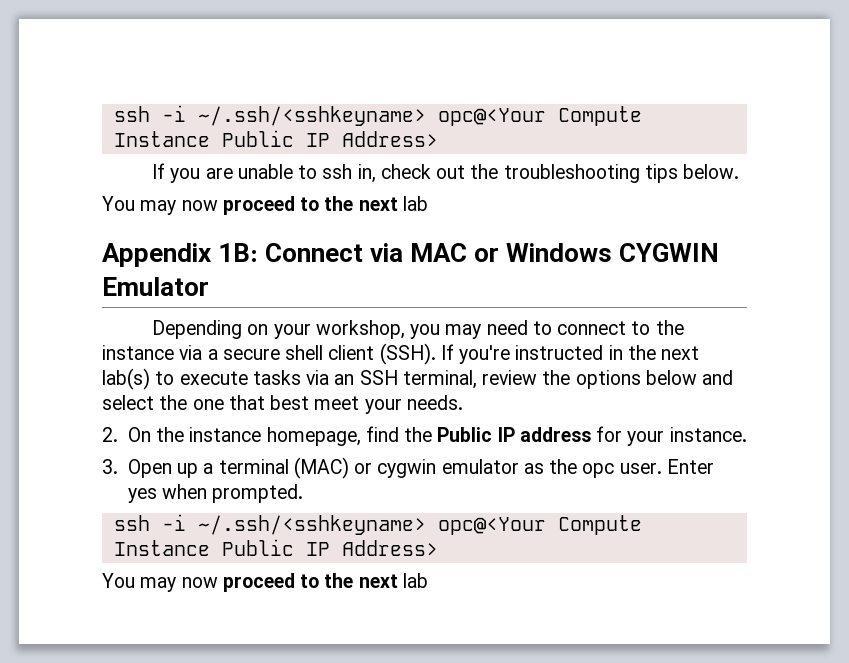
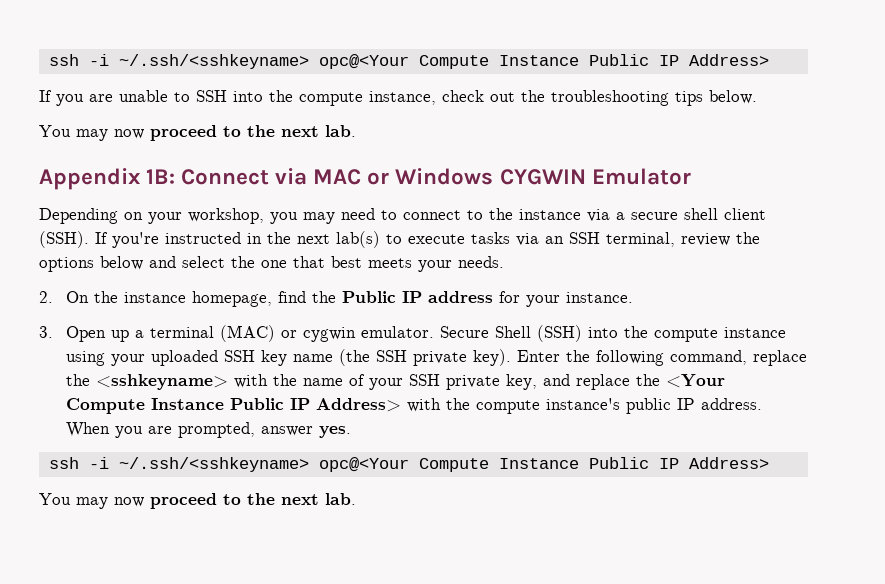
- If you are unable to ssh in, check out the troubleshooting tips below.
- You may now proceed to the next lab
+ If you are unable to SSH into the compute instance, check out the troubleshooting tips below.
+ You may now proceed to the next lab.
- If you're instructed in the next lab(s) to execute tasks via an SSH terminal, review the options below and select the one that best meet your needs.
+ If you're instructed in the next lab(s) to execute tasks via an SSH terminal, review the options below and select the one that best meets your needs.
- 3. Open up a terminal (MAC) or cygwin emulator as the opc user. Enter yes when prompted.
+ 3. Open up a terminal (MAC) or cygwin emulator. Secure Shell (SSH) into the compute instance using your uploaded SSH key name (the SSH private key). Enter the following command, replace the <sshkeyname> with the name of your SSH private key, and replace the <Your Compute Instance Public IP Address> with the compute instance's public IP address. When you are prompted, answer yes.
  ssh -i ~/.ssh/<sshkeyname> opc@<Your Compute Instance Public IP Address>
- You may now proceed to the next lab
+ You may now proceed to the next lab.

